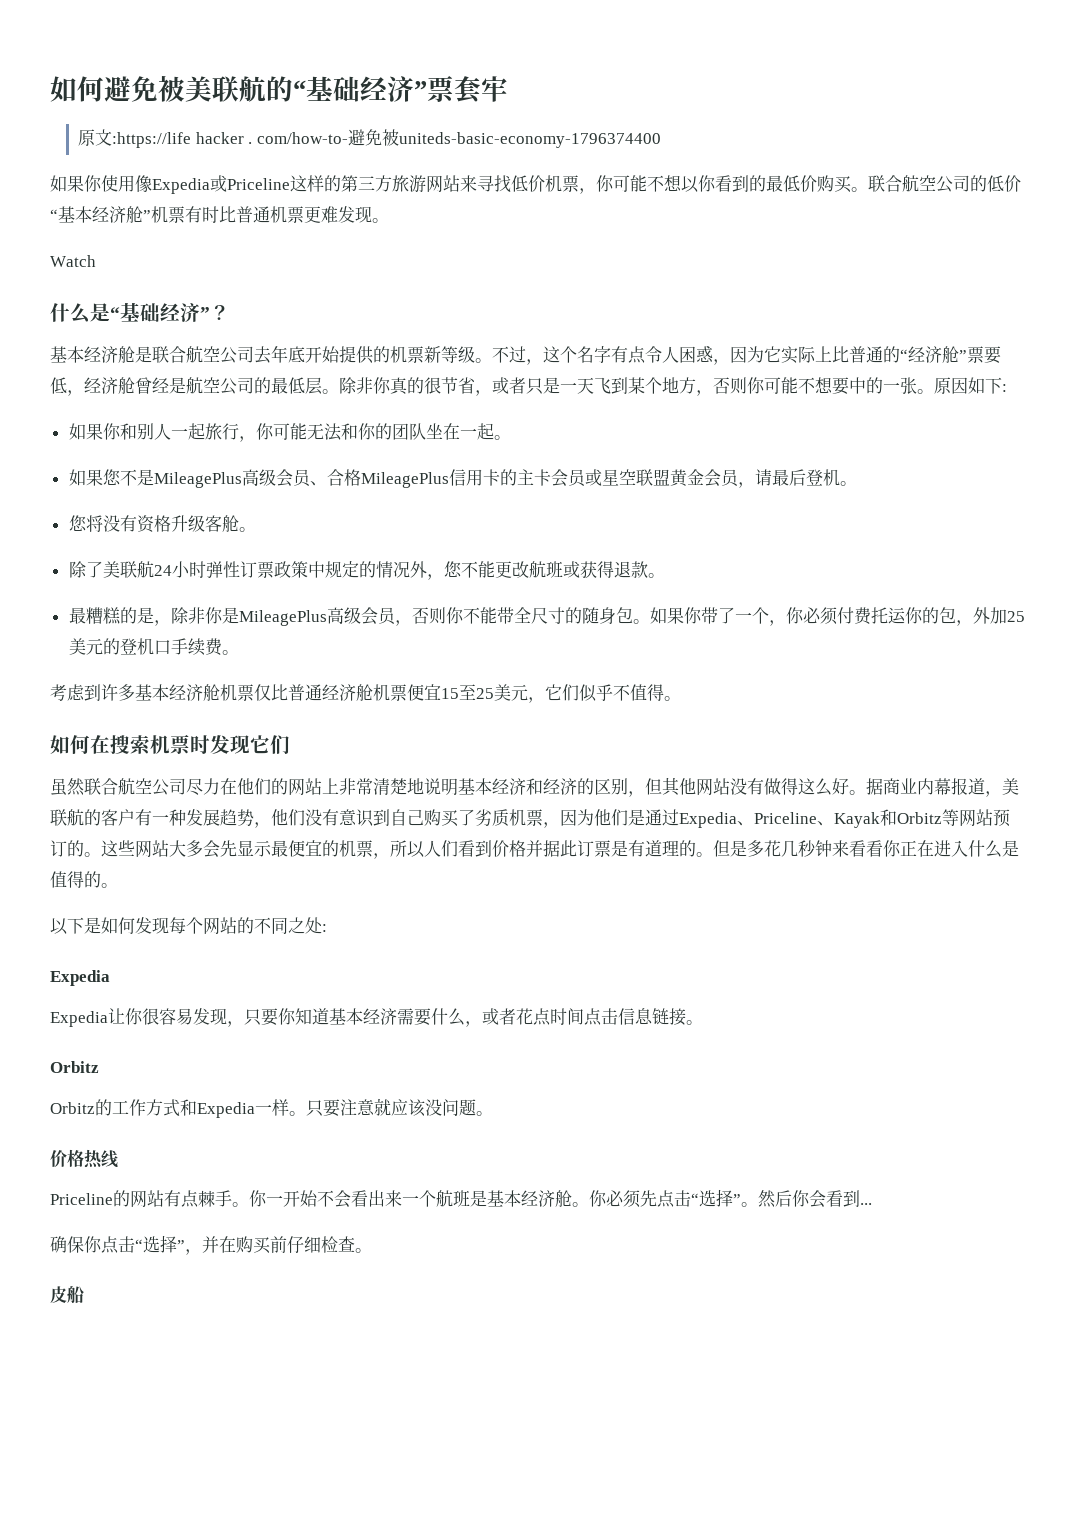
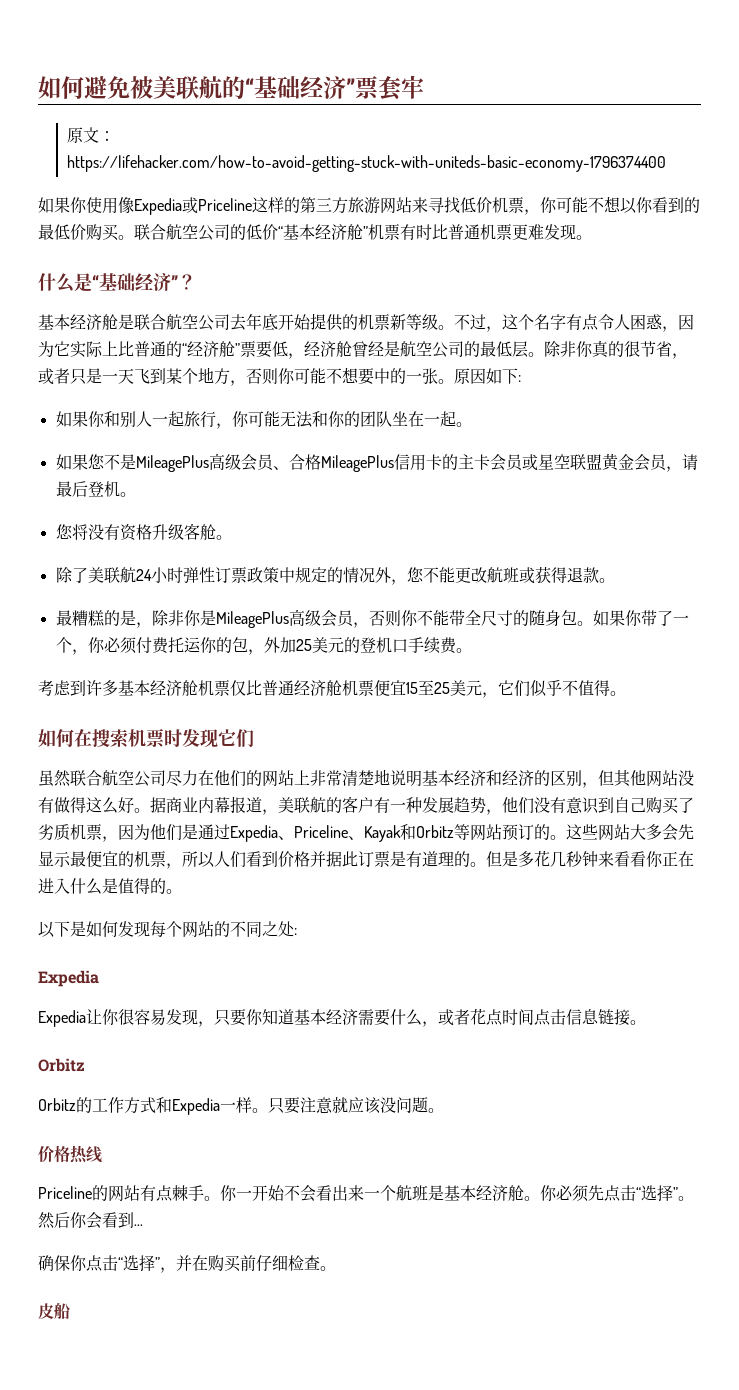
- 原文:https://life hacker . com/how-to-避免被uniteds-basic-economy-1796374400
+ 原文：https://lifehacker.com/how-to-avoid-getting-stuck-with-uniteds-basic-economy-1796374400
- Watch

